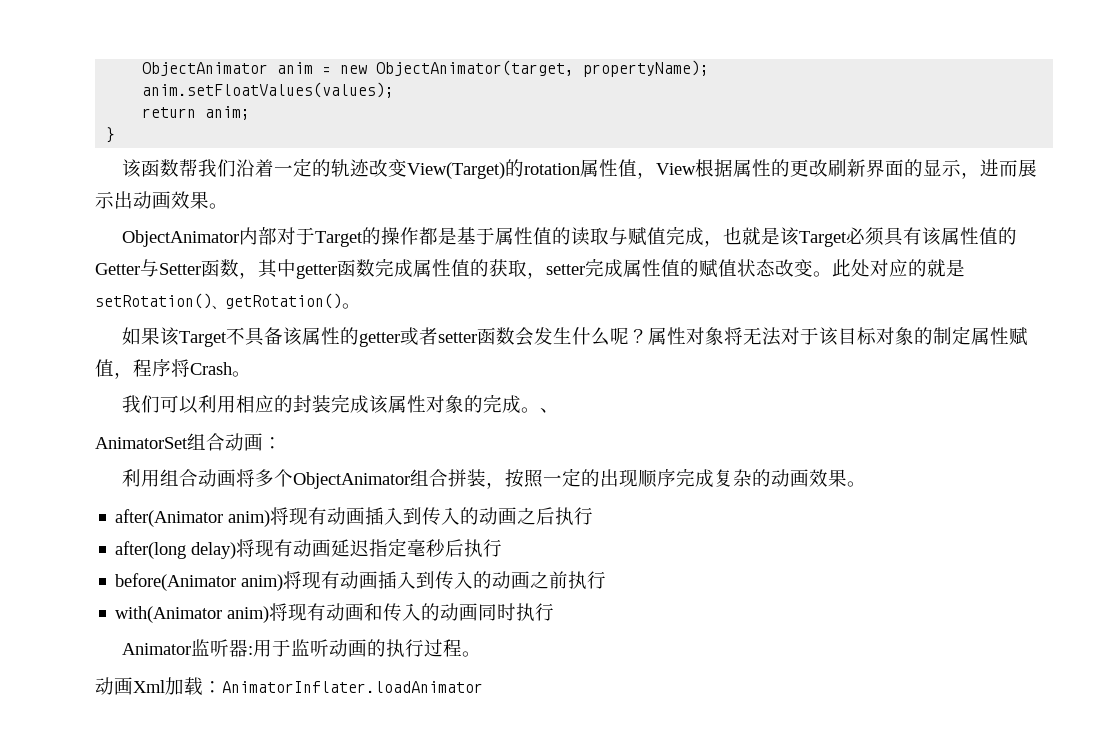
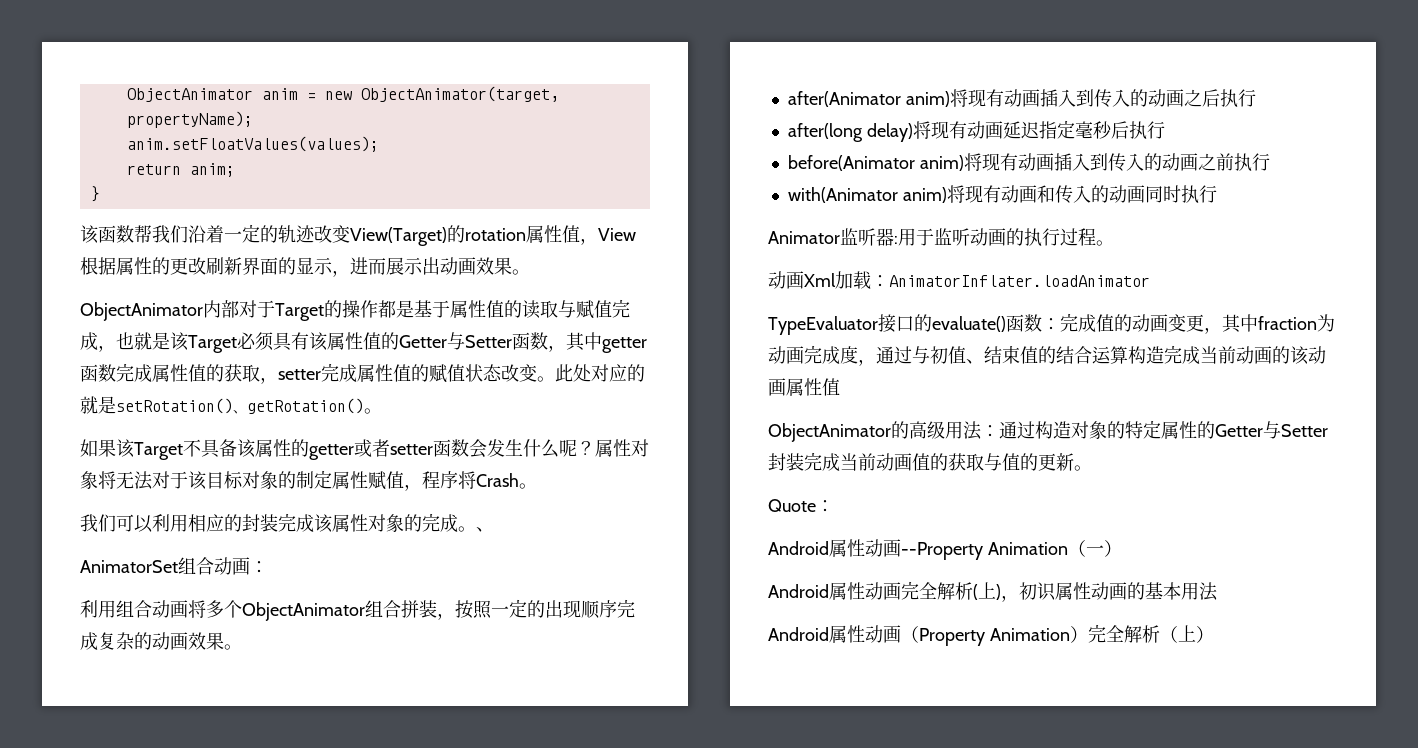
+ TypeEvaluator接口的evaluate()函数：完成值的动画变更，其中fraction为动画完成度，通过与初值、结束值的结合运算构造完成当前动画的该动画属性值
+ ObjectAnimator的高级用法：通过构造对象的特定属性的Getter与Setter封装完成当前动画值的获取与值的更新。
+ Quote：
+ Android属性动画--Property Animation（一）
+ Android属性动画完全解析(上)，初识属性动画的基本用法
+ Android属性动画（Property Animation）完全解析（上）

